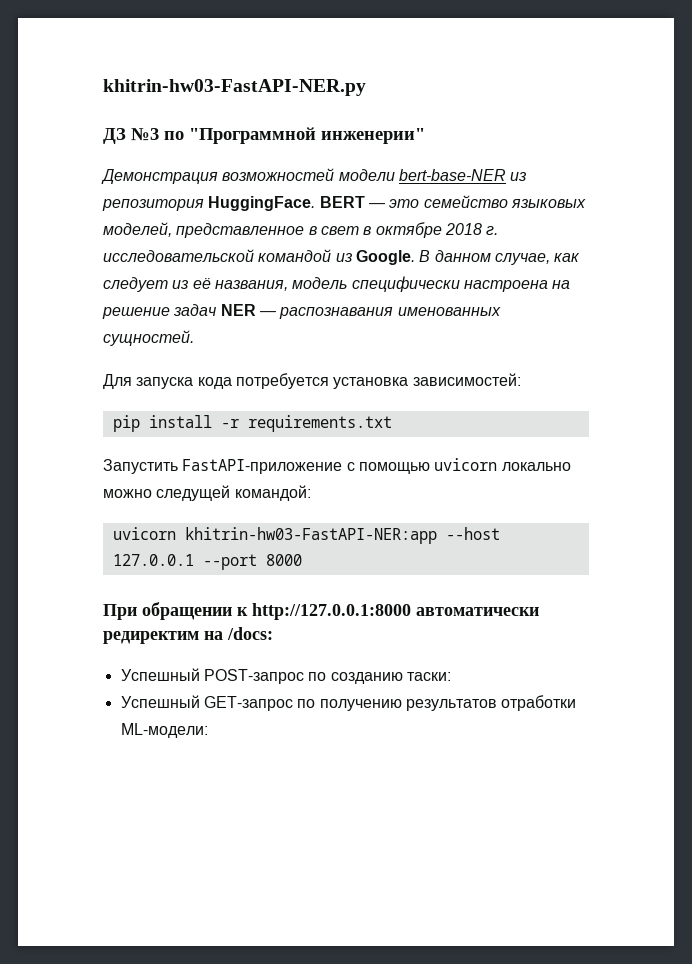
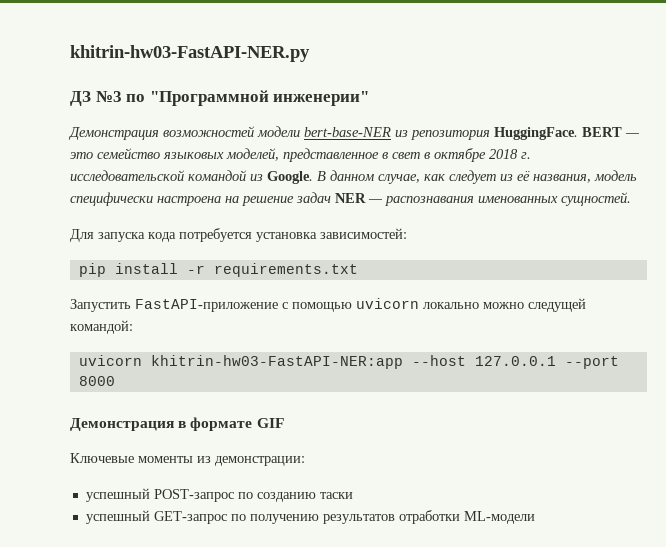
- При обращении к http://127.0.0.1:8000 автоматически редиректим на /docs:
- Успешный POST-запрос по созданию таски:
- Успешный GET-запрос по получению результатов отработки ML-модели:
+ Демонстрация в формате GIF
+ Ключевые моменты из демонстрации:
+ успешный POST-запрос по созданию таски
+ успешный GET-запрос по получению результатов отработки ML-модели

